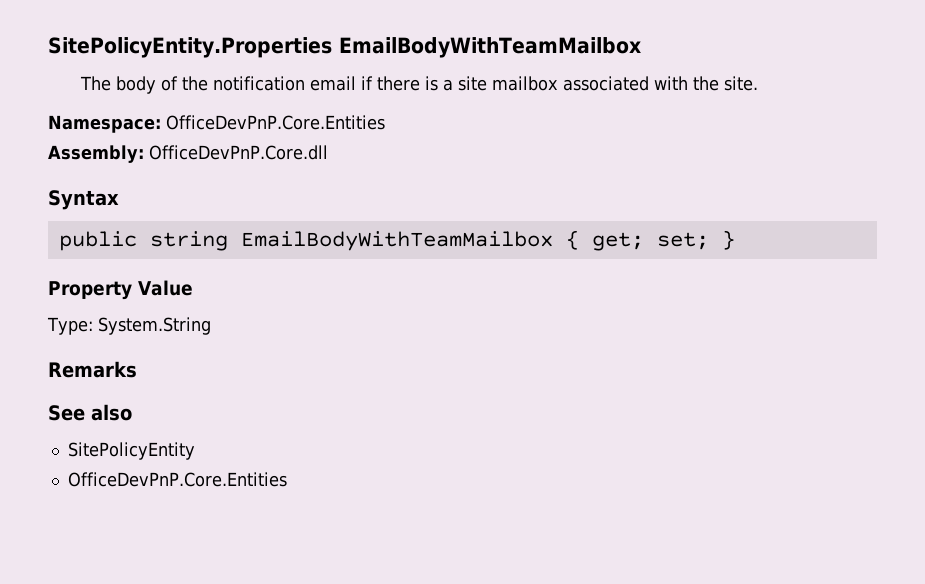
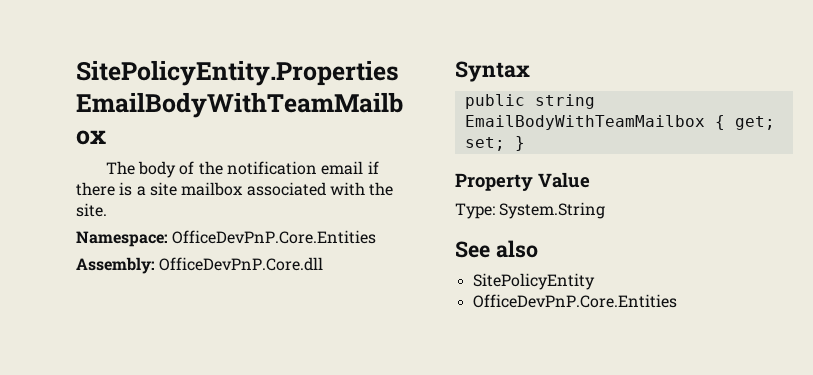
- Remarks

